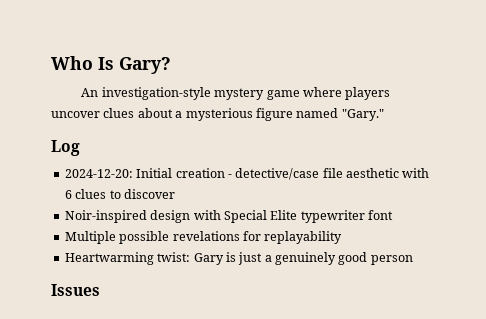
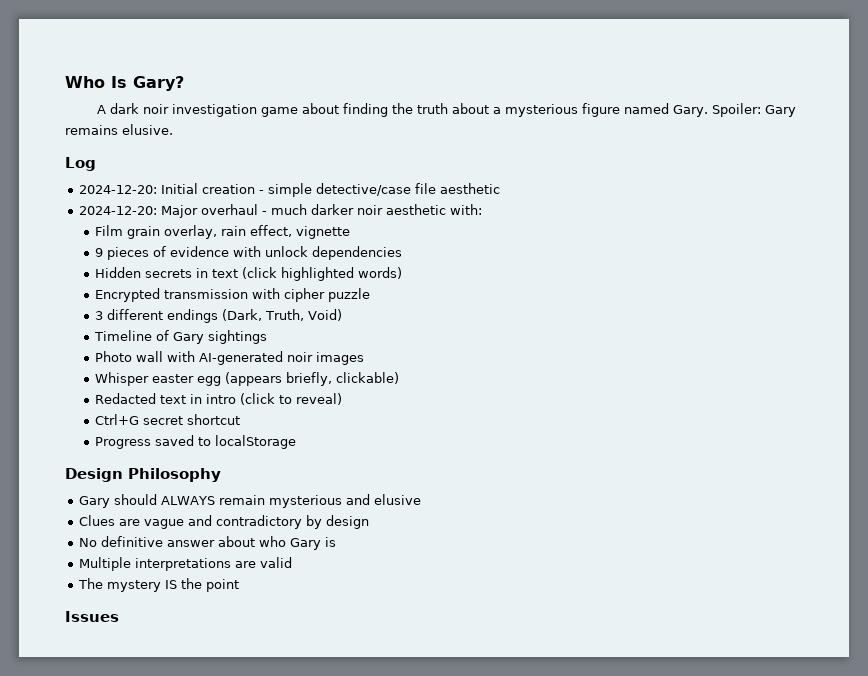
- An investigation-style mystery game where players uncover clues about a mysterious figure named "Gary."
+ A dark noir investigation game about finding the truth about a mysterious figure named Gary. Spoiler: Gary remains elusive.
- 2024-12-20: Initial creation - detective/case file aesthetic with 6 clues to discover
- Noir-inspired design with Special Elite typewriter font
- Multiple possible revelations for replayability
- Heartwarming twist: Gary is just a genuinely good person
+ 2024-12-20: Initial creation - simple detective/case file aesthetic
+ 2024-12-20: Major overhaul - much darker noir aesthetic with:
+ Film grain overlay, rain effect, vignette
+ 9 pieces of evidence with unlock dependencies
+ Hidden secrets in text (click highlighted words)
+ Encrypted transmission with cipher puzzle
+ 3 different endings (Dark, Truth, Void)
+ Timeline of Gary sightings
+ Photo wall with AI-generated noir images
+ Whisper easter egg (appears briefly, clickable)
+ Redacted text in intro (click to reveal)
+ Ctrl+G secret shortcut
+ Progress saved to localStorage
+ Design Philosophy
+ Gary should ALWAYS remain mysterious and elusive
+ Clues are vague and contradictory by design
+ No definitive answer about who Gary is
+ Multiple interpretations are valid
+ The mystery IS the point

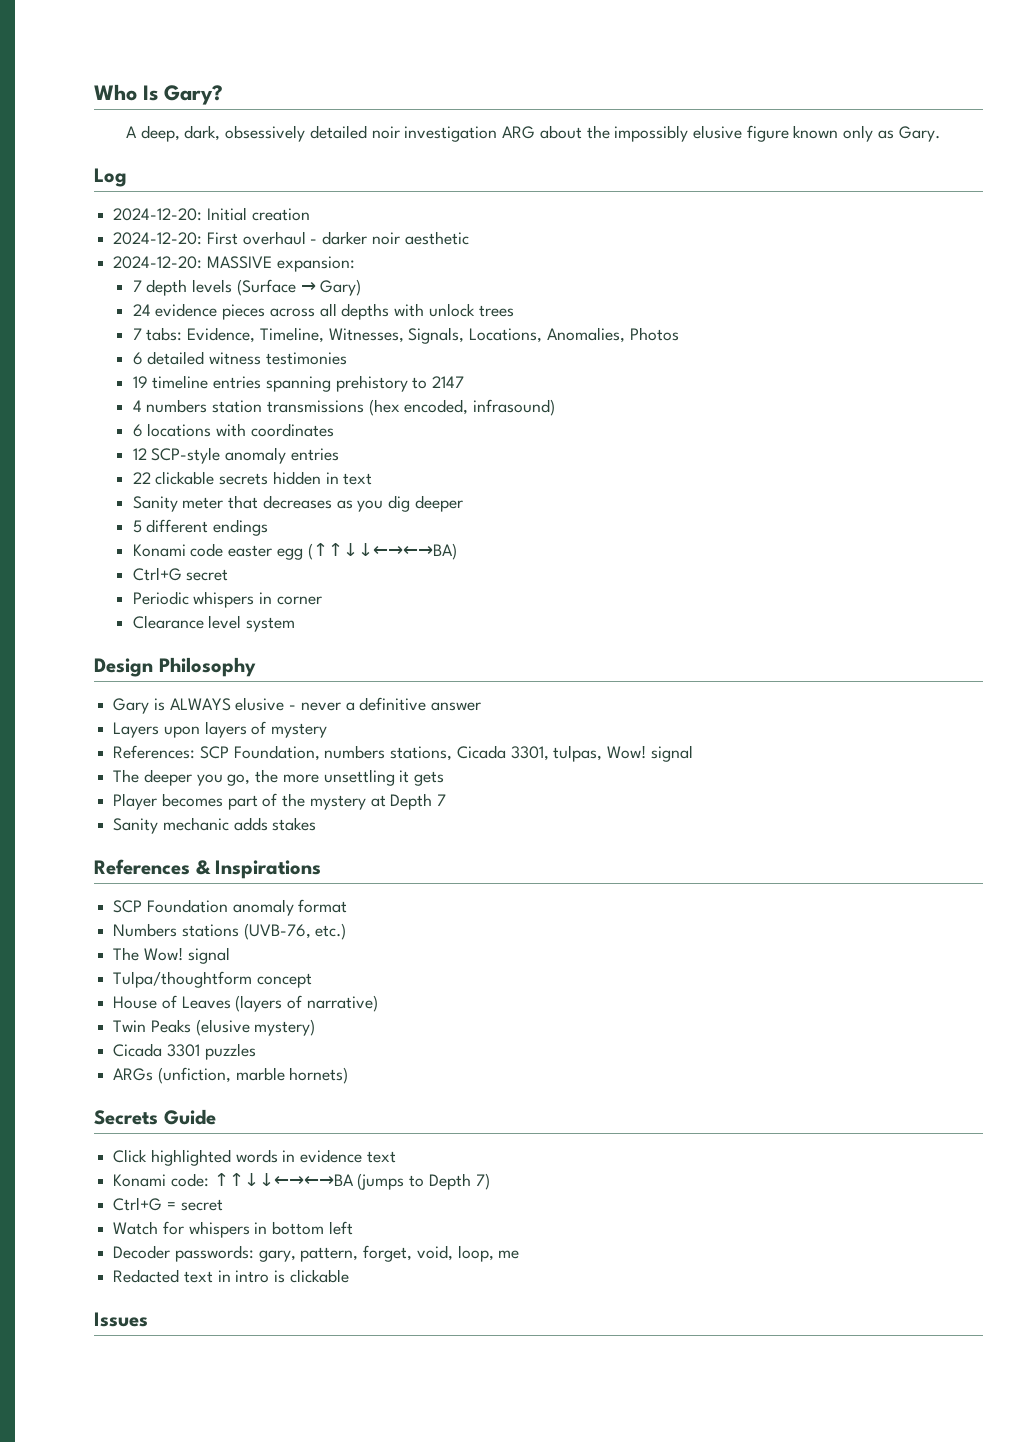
- A dark noir investigation game about finding the truth about a mysterious figure named Gary. Spoiler: Gary remains elusive.
+ A deep, dark, obsessively detailed noir investigation ARG about the impossibly elusive figure known only as Gary.
  Log
- 2024-12-20: Initial creation - simple detective/case file aesthetic
- 2024-12-20: Major overhaul - much darker noir aesthetic with:
- Film grain overlay, rain effect, vignette
- 9 pieces of evidence with unlock dependencies
- Hidden secrets in text (click highlighted words)
- Encrypted transmission with cipher puzzle
- 3 different endings (Dark, Truth, Void)
- Timeline of Gary sightings
- Photo wall with AI-generated noir images
- Whisper easter egg (appears briefly, clickable)
- Redacted text in intro (click to reveal)
- Ctrl+G secret shortcut
- Progress saved to localStorage
+ 2024-12-20: Initial creation
+ 2024-12-20: First overhaul - darker noir aesthetic
+ 2024-12-20: MASSIVE expansion:
+ 7 depth levels (Surface → Gary)
+ 24 evidence pieces across all depths with unlock trees
+ 7 tabs: Evidence, Timeline, Witnesses, Signals, Locations, Anomalies, Photos
+ 6 detailed witness testimonies
+ 19 timeline entries spanning prehistory to 2147
+ 4 numbers station transmissions (hex encoded, infrasound)
+ 6 locations with coordinates
+ 12 SCP-style anomaly entries
+ 22 clickable secrets hidden in text
+ Sanity meter that decreases as you dig deeper
+ 5 different endings
+ Konami code easter egg (↑↑↓↓←→←→BA)
+ Ctrl+G secret
+ Periodic whispers in corner
+ Clearance level system
  Design Philosophy
- Gary should ALWAYS remain mysterious and elusive
- Clues are vague and contradictory by design
- No definitive answer about who Gary is
- Multiple interpretations are valid
- The mystery IS the point
+ Gary is ALWAYS elusive - never a definitive answer
+ Layers upon layers of mystery
+ References: SCP Foundation, numbers stations, Cicada 3301, tulpas, Wow! signal
+ The deeper you go, the more unsettling it gets
+ Player becomes part of the mystery at Depth 7
+ Sanity mechanic adds stakes
+ References & Inspirations
+ SCP Foundation anomaly format
+ Numbers stations (UVB-76, etc.)
+ The Wow! signal
+ Tulpa/thoughtform concept
+ House of Leaves (layers of narrative)
+ Twin Peaks (elusive mystery)
+ Cicada 3301 puzzles
+ ARGs (unfiction, marble hornets)
+ Secrets Guide
+ Click highlighted words in evidence text
+ Konami code: ↑↑↓↓←→←→BA (jumps to Depth 7)
+ Ctrl+G = secret
+ Watch for whispers in bottom left
+ Decoder passwords: gary, pattern, forget, void, loop, me
+ Redacted text in intro is clickable

